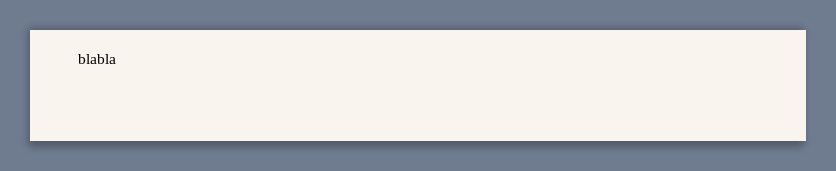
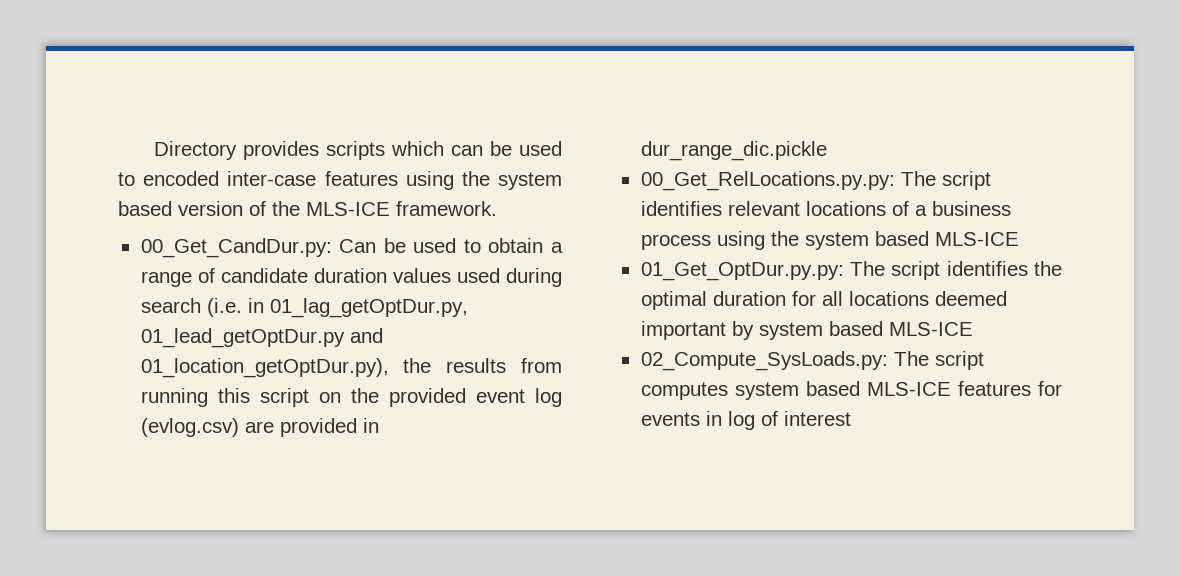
- blabla
+ Directory provides scripts which can be used to encoded inter-case features using the system based version of the MLS-ICE framework.
+ 00_Get_CandDur.py: Can be used to obtain a range of candidate duration values used during search (i.e. in 01_lag_getOptDur.py, 01_lead_getOptDur.py and 01_location_getOptDur.py), the results from running this script on the provided event log (evlog.csv) are provided in dur_range_dic.pickle
+ 00_Get_RelLocations.py.py: The script identifies relevant locations of a business process using the system based MLS-ICE
+ 01_Get_OptDur.py.py: The script identifies the optimal duration for all locations deemed important by system based MLS-ICE
+ 02_Compute_SysLoads.py: The script computes system based MLS-ICE features for events in log of interest

